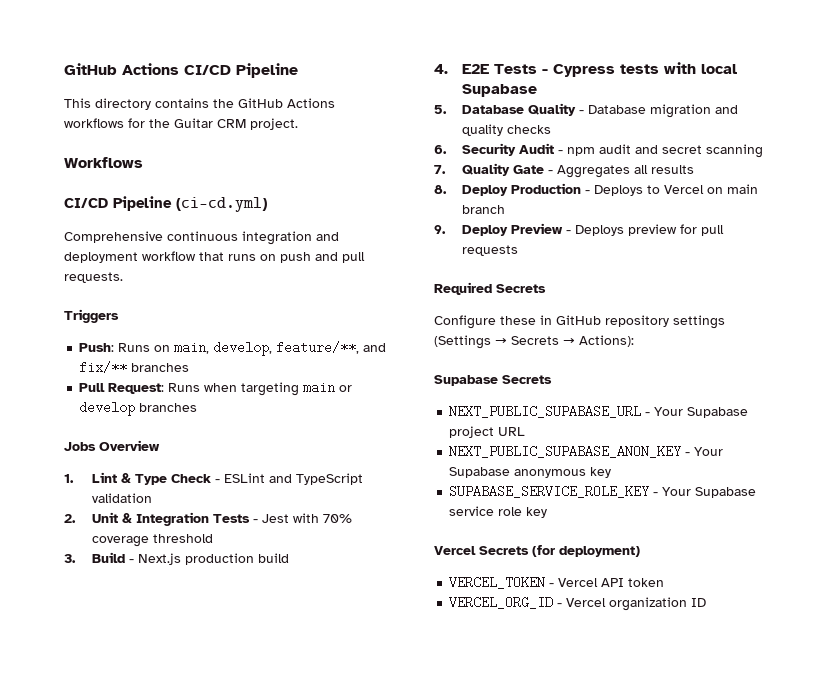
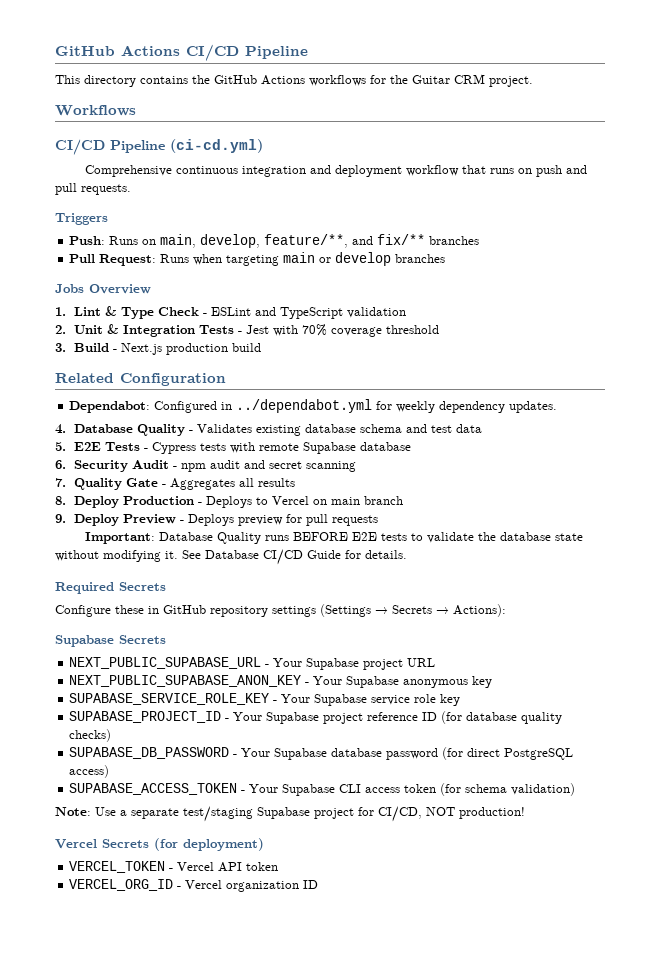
- 4. E2E Tests - Cypress tests with local Supabase
- 5. Database Quality - Database migration and quality checks
+ Related Configuration
+ Dependabot: Configured in ../dependabot.yml for weekly dependency updates.
+ 4. Database Quality - Validates existing database schema and test data
+ 5. E2E Tests - Cypress tests with remote Supabase database
+ Important: Database Quality runs BEFORE E2E tests to validate the database state without modifying it. See Database CI/CD Guide for details.
+ SUPABASE_PROJECT_ID - Your Supabase project reference ID (for database quality checks)
+ SUPABASE_DB_PASSWORD - Your Supabase database password (for direct PostgreSQL access)
+ SUPABASE_ACCESS_TOKEN - Your Supabase CLI access token (for schema validation)
+ Note: Use a separate test/staging Supabase project for CI/CD, NOT production!

